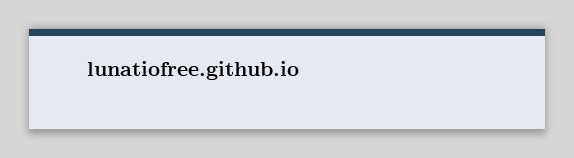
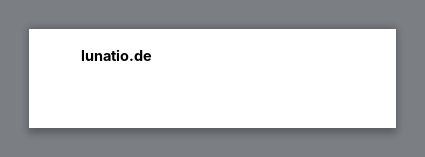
- lunatiofree.github.io
+ lunatio.de

